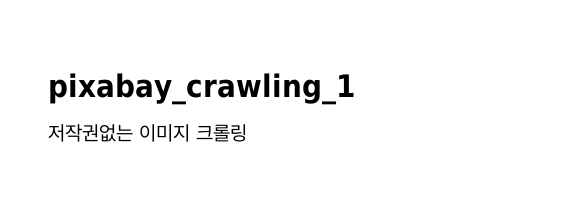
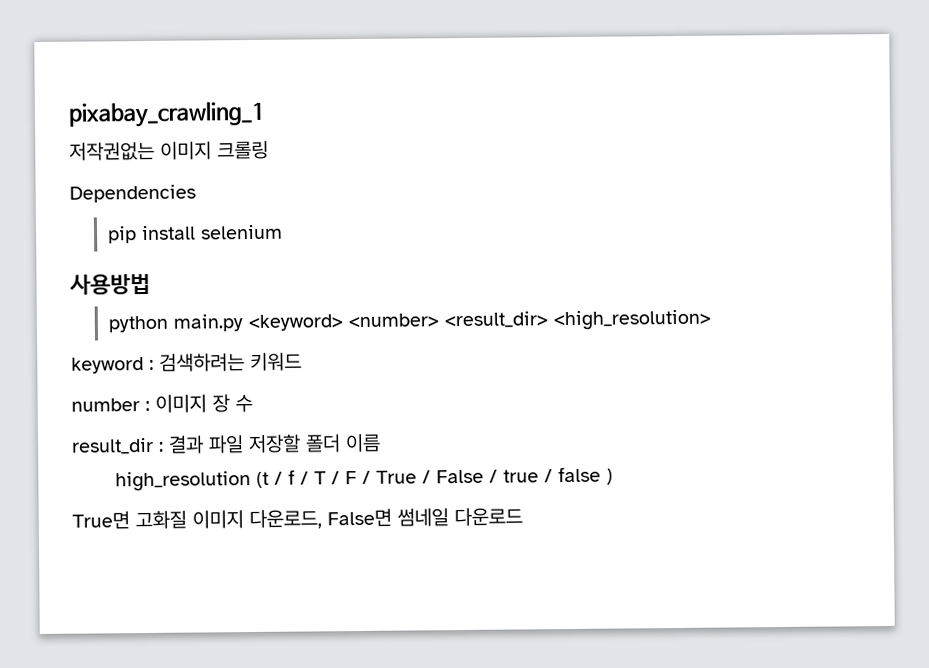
+ Dependencies
+ pip install selenium
+ 사용방법
+ python main.py <keyword> <number> <result_dir> <high_resolution>
+ keyword : 검색하려는 키워드
+ number : 이미지 장 수
+ result_dir : 결과 파일 저장할 폴더 이름
+ high_resolution (t / f / T / F / True / False / true / false )
+ True면 고화질 이미지 다운로드, False면 썸네일 다운로드

